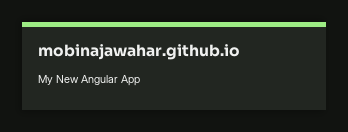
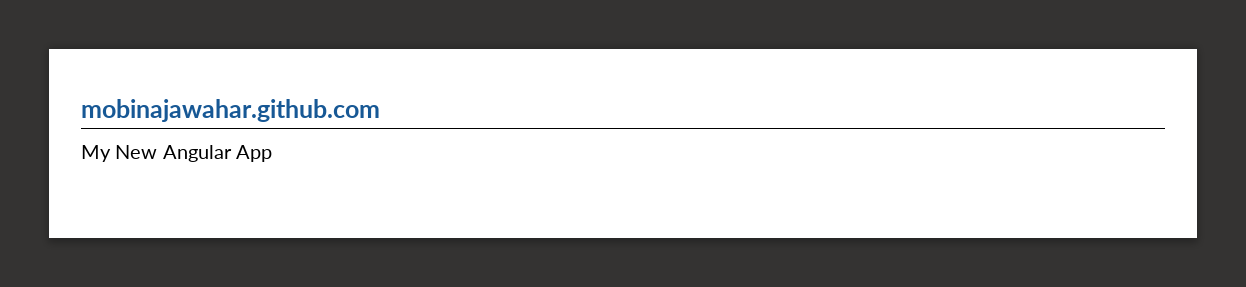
- mobinajawahar.github.io
+ mobinajawahar.github.com

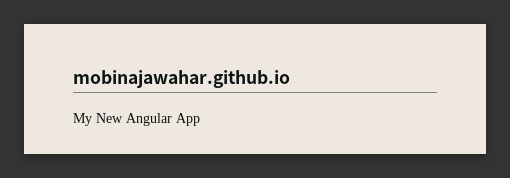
- mobinajawahar.github.com
+ mobinajawahar.github.io

